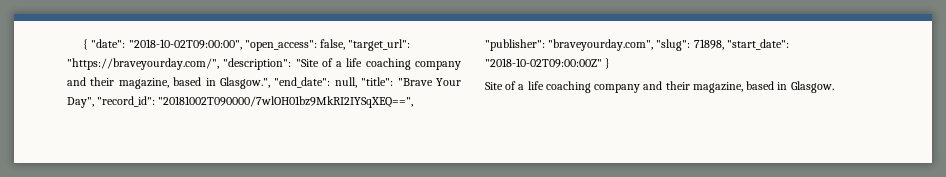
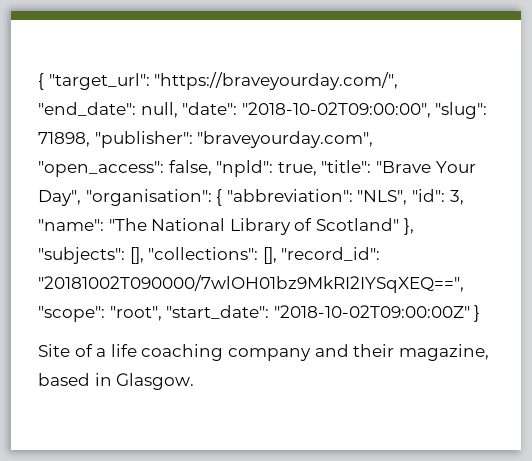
- { "date": "2018-10-02T09:00:00", "open_access": false, "target_url": "https://braveyourday.com/", "description": "Site of a life coaching company and their magazine, based in Glasgow.", "end_date": null, "title": "Brave Your Day", "record_id": "20181002T090000/7wlOH01bz9MkRI2IYSqXEQ==", "publisher": "braveyourday.com", "slug": 71898, "start_date": "2018-10-02T09:00:00Z" }
+ { "target_url": "https://braveyourday.com/", "end_date": null, "date": "2018-10-02T09:00:00", "slug": 71898, "publisher": "braveyourday.com", "open_access": false, "npld": true, "title": "Brave Your Day", "organisation": { "abbreviation": "NLS", "id": 3, "name": "The National Library of Scotland" }, "subjects": [], "collections": [], "record_id": "20181002T090000/7wlOH01bz9MkRI2IYSqXEQ==", "scope": "root", "start_date": "2018-10-02T09:00:00Z" }

